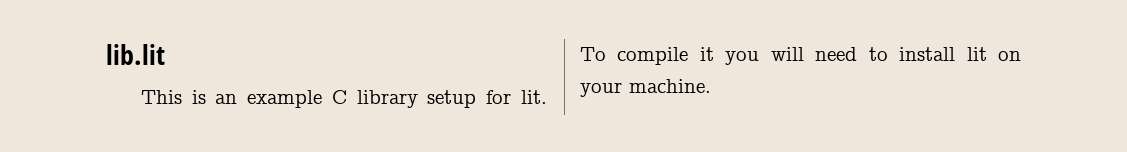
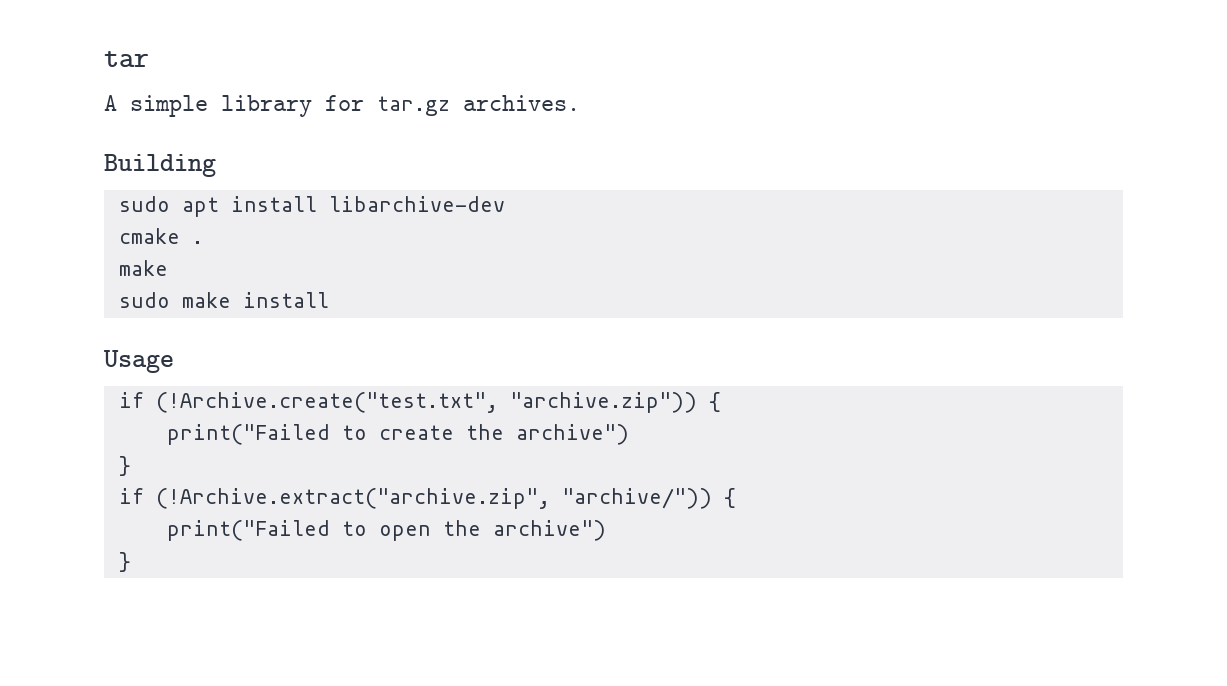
- lib.lit
- This is an example C library setup for lit. To compile it you will need to install lit on your machine.
+ tar
+ A simple library for tar.gz archives.
+ Building
+ sudo apt install libarchive-dev
+ cmake .
+ make
+ sudo make install
+ Usage
+ if (!Archive.create("test.txt", "archive.zip")) {
+ print("Failed to create the archive")
+ }
+ if (!Archive.extract("archive.zip", "archive/")) {
+ print("Failed to open the archive")
+ }

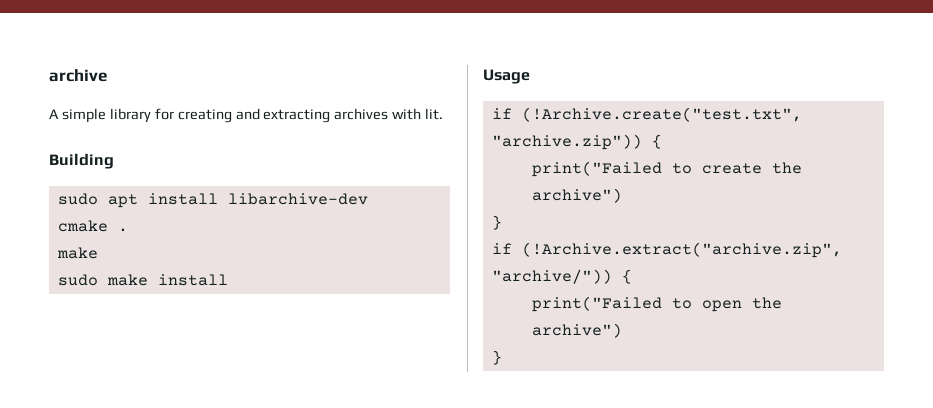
- tar
+ archive
- A simple library for tar.gz archives.
+ A simple library for creating and extracting archives with lit.

